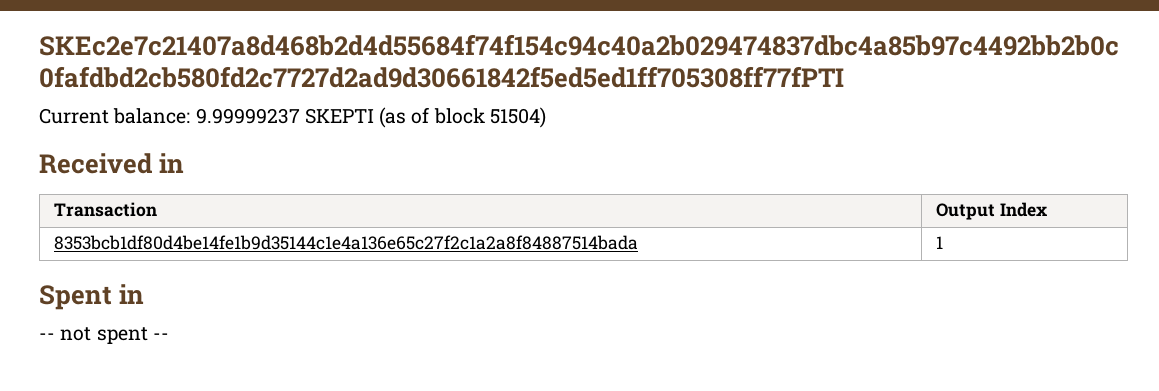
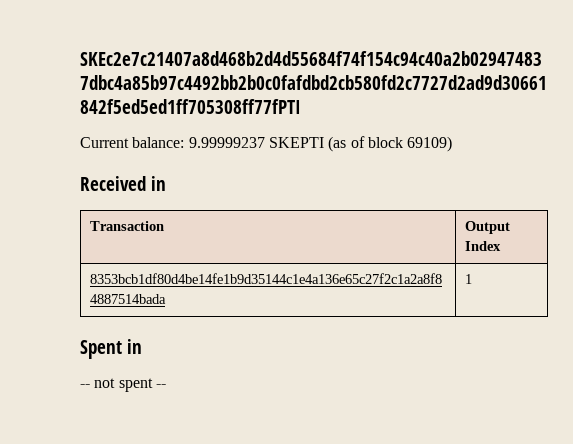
- Current balance: 9.99999237 SKEPTI (as of block 51504)
+ Current balance: 9.99999237 SKEPTI (as of block 69109)

